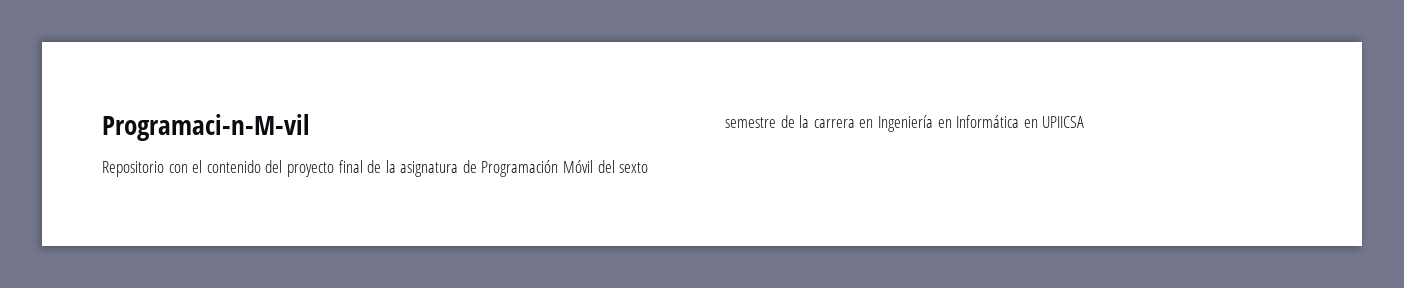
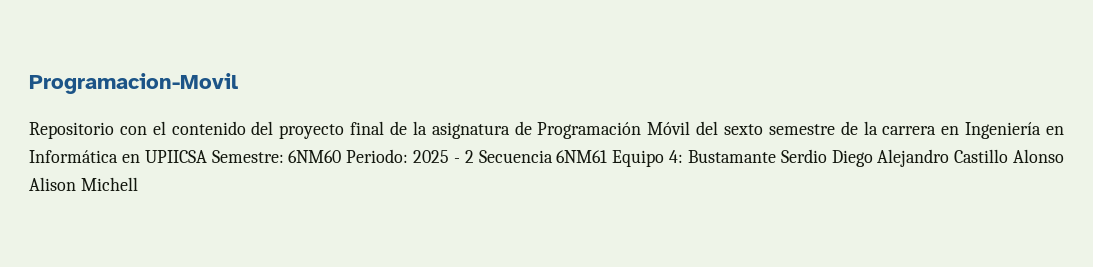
- Programaci-n-M-vil
+ Programacion-Movil
- Repositorio con el contenido del proyecto final de la asignatura de Programación Móvil del sexto semestre de la carrera en Ingeniería en Informática en UPIICSA
+ Repositorio con el contenido del proyecto final de la asignatura de Programación Móvil del sexto semestre de la carrera en Ingeniería en Informática en UPIICSA Semestre: 6NM60 Periodo: 2025 - 2 Secuencia 6NM61 Equipo 4: Bustamante Serdio Diego Alejandro Castillo Alonso Alison Michell

